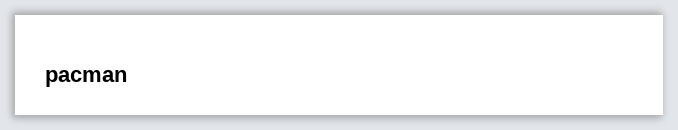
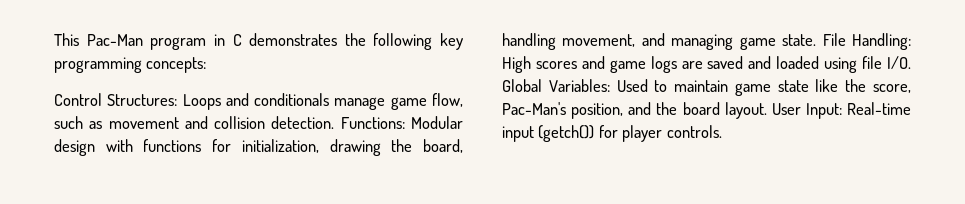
- pacman
+ This Pac-Man program in C demonstrates the following key programming concepts:
+ Control Structures: Loops and conditionals manage game flow, such as movement and collision detection. Functions: Modular design with functions for initialization, drawing the board, handling movement, and managing game state. File Handling: High scores and game logs are saved and loaded using file I/O. Global Variables: Used to maintain game state like the score, Pac-Man's position, and the board layout. User Input: Real-time input (getch()) for player controls.

